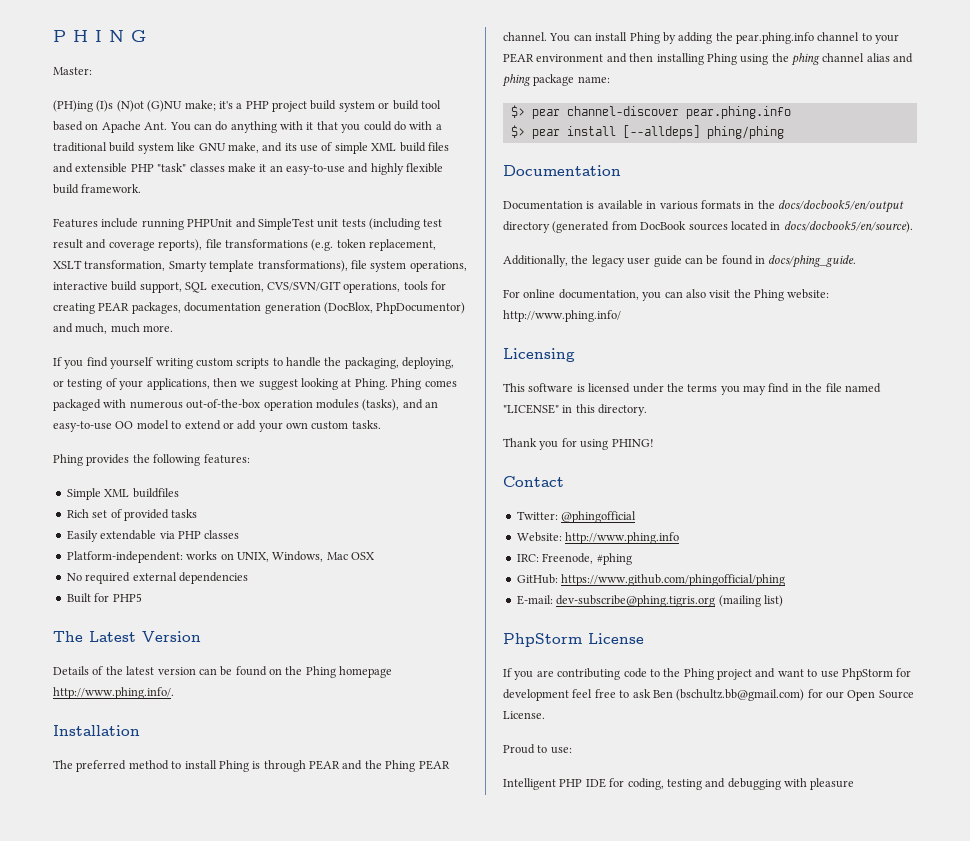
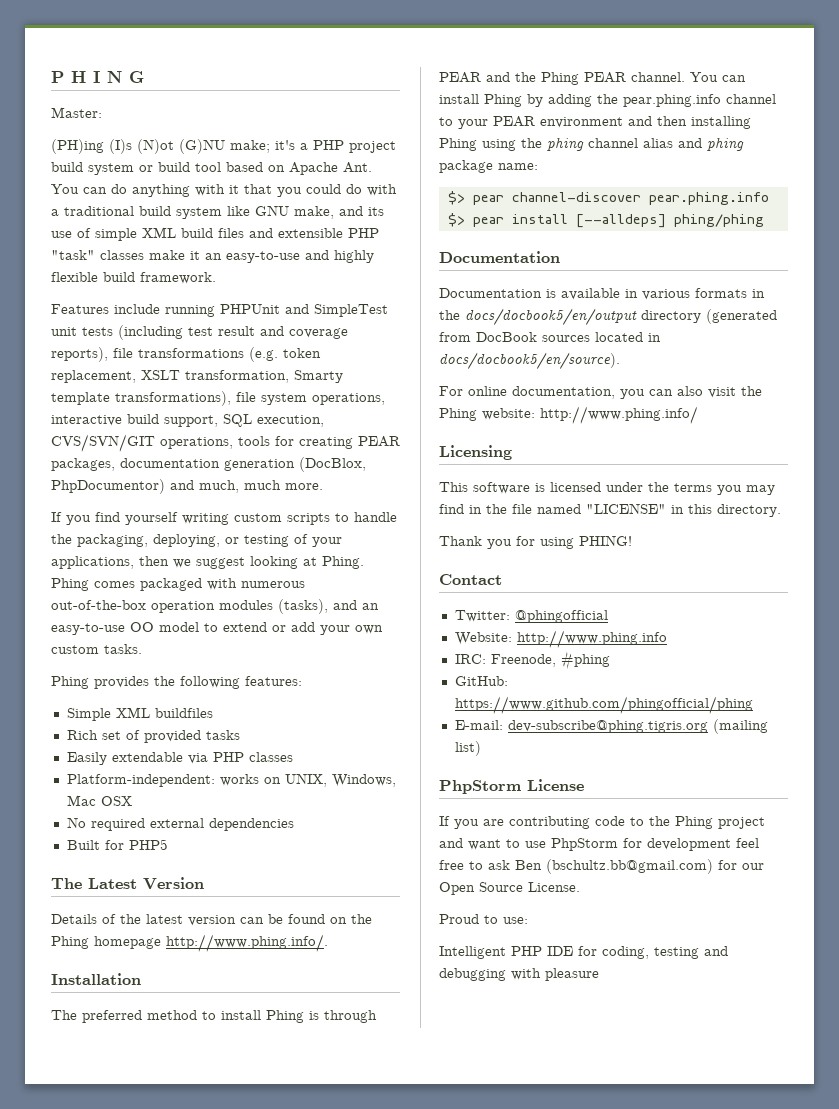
- Additionally, the legacy user guide can be found in docs/phing_guide.

